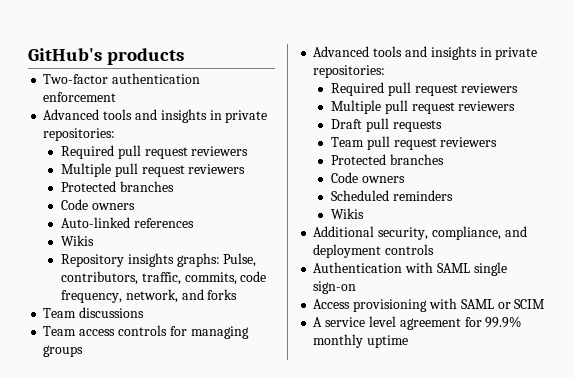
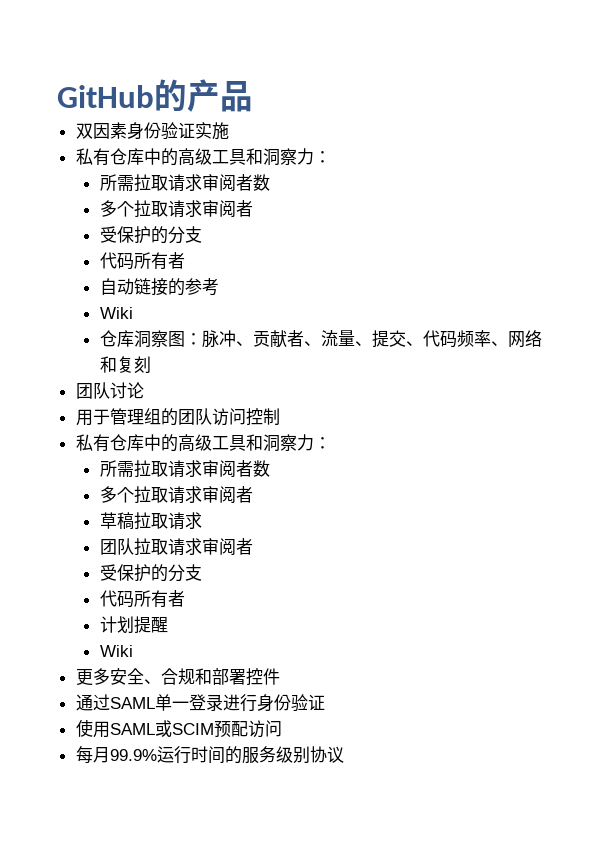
- GitHub's products
- Two-factor authentication enforcement
- Advanced tools and insights in private repositories:
- Required pull request reviewers
- Multiple pull request reviewers
- Protected branches
- Code owners
- Auto-linked references
- Wikis
- Repository insights graphs: Pulse, contributors, traffic, commits, code frequency, network, and forks
- Team discussions
- Team access controls for managing groups
- Advanced tools and insights in private repositories:
- Required pull request reviewers
- Multiple pull request reviewers
- Draft pull requests
- Team pull request reviewers
- Protected branches
- Code owners
- Scheduled reminders
- Wikis
- Additional security, compliance, and deployment controls
- Authentication with SAML single sign-on
- Access provisioning with SAML or SCIM
- A service level agreement for 99.9% monthly uptime
+ GitHub的产品
+ 双因素身份验证实施
+ 私有仓库中的高级工具和洞察力：
+ 所需拉取请求审阅者数
+ 多个拉取请求审阅者
+ 受保护的分支
+ 代码所有者
+ 自动链接的参考
+ Wiki
+ 仓库洞察图：脉冲、贡献者、流量、提交、代码频率、网络和复刻
+ 团队讨论
+ 用于管理组的团队访问控制
+ 私有仓库中的高级工具和洞察力：
+ 所需拉取请求审阅者数
+ 多个拉取请求审阅者
+ 草稿拉取请求
+ 团队拉取请求审阅者
+ 受保护的分支
+ 代码所有者
+ 计划提醒
+ Wiki
+ 更多安全、合规和部署控件
+ 通过SAML单一登录进行身份验证
+ 使用SAML或SCIM预配访问
+ 每月99.9%运行时间的服务级别协议

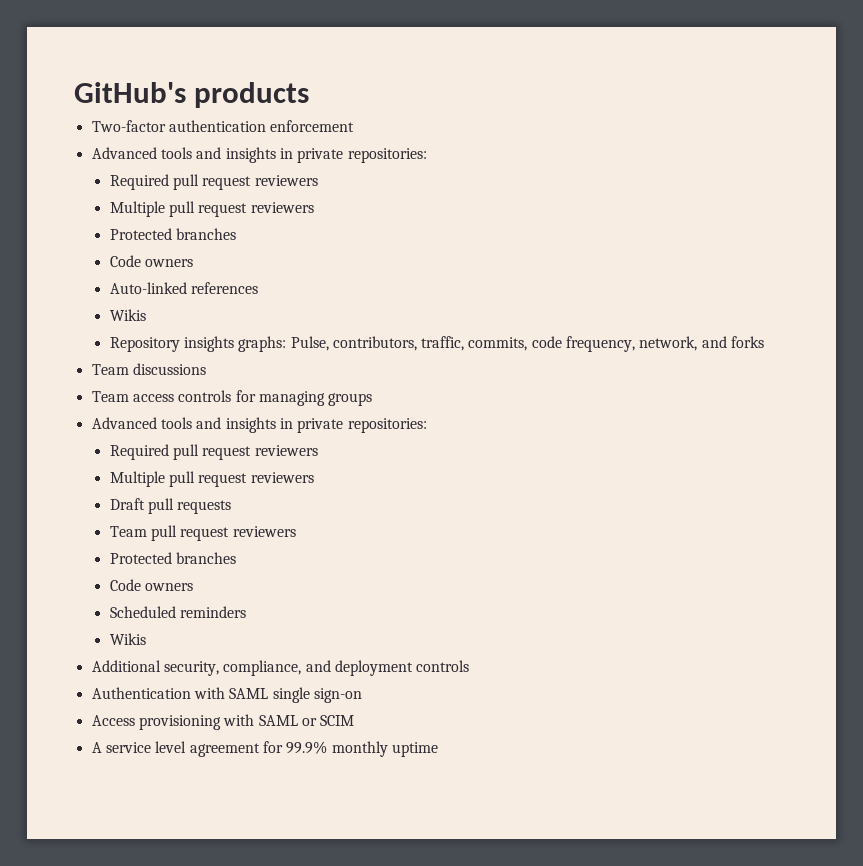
- GitHub的产品
- 双因素身份验证实施
- 私有仓库中的高级工具和洞察力：
- 所需拉取请求审阅者数
- 多个拉取请求审阅者
- 受保护的分支
- 代码所有者
- 自动链接的参考
- Wiki
- 仓库洞察图：脉冲、贡献者、流量、提交、代码频率、网络和复刻
- 团队讨论
- 用于管理组的团队访问控制
- 私有仓库中的高级工具和洞察力：
- 所需拉取请求审阅者数
- 多个拉取请求审阅者
- 草稿拉取请求
- 团队拉取请求审阅者
- 受保护的分支
- 代码所有者
- 计划提醒
- Wiki
- 更多安全、合规和部署控件
- 通过SAML单一登录进行身份验证
- 使用SAML或SCIM预配访问
- 每月99.9%运行时间的服务级别协议
+ GitHub's products
+ Two-factor authentication enforcement
+ Advanced tools and insights in private repositories:
+ Required pull request reviewers
+ Multiple pull request reviewers
+ Protected branches
+ Code owners
+ Auto-linked references
+ Wikis
+ Repository insights graphs: Pulse, contributors, traffic, commits, code frequency, network, and forks
+ Team discussions
+ Team access controls for managing groups
+ Advanced tools and insights in private repositories:
+ Required pull request reviewers
+ Multiple pull request reviewers
+ Draft pull requests
+ Team pull request reviewers
+ Protected branches
+ Code owners
+ Scheduled reminders
+ Wikis
+ Additional security, compliance, and deployment controls
+ Authentication with SAML single sign-on
+ Access provisioning with SAML or SCIM
+ A service level agreement for 99.9% monthly uptime

